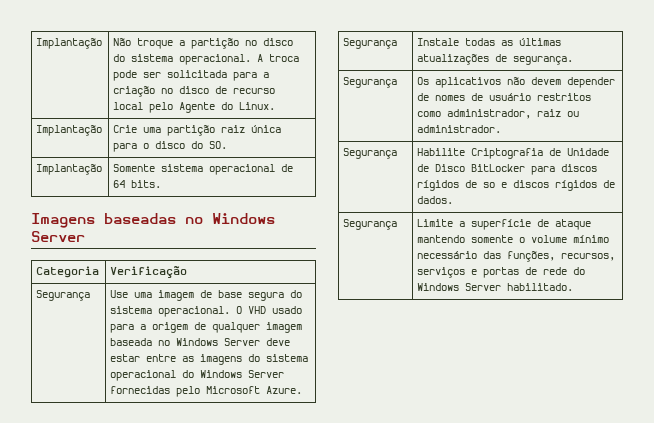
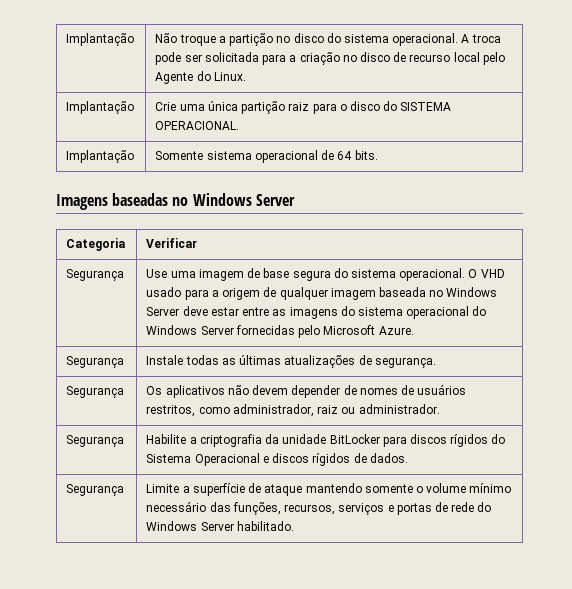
- Implantação | Crie uma partição raiz única para o disco do SO.
+ Implantação | Crie uma única partição raiz para o disco do SISTEMA OPERACIONAL.
- Categoria | Verificação
+ Categoria | Verificar
- Segurança | Os aplicativos não devem depender de nomes de usuário restritos como administrador, raiz ou administrador.
+ Segurança | Os aplicativos não devem depender de nomes de usuários restritos, como administrador, raiz ou administrador.
- Segurança | Habilite Criptografia de Unidade de Disco BitLocker para discos rígidos de so e discos rígidos de dados.
+ Segurança | Habilite a criptografia da unidade BitLocker para discos rígidos do Sistema Operacional e discos rígidos de dados.

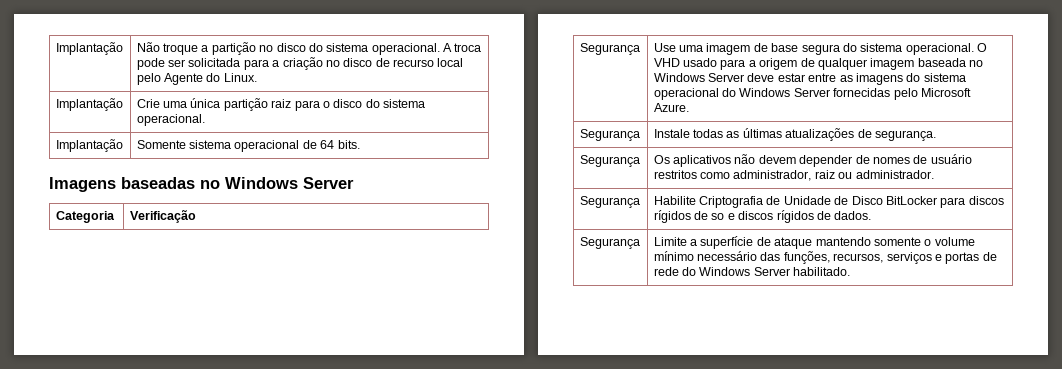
- Implantação | Crie uma única partição raiz para o disco do SISTEMA OPERACIONAL.
+ Implantação | Crie uma única partição raiz para o disco do sistema operacional.
- Categoria | Verificar
+ Categoria | Verificação
- Segurança | Os aplicativos não devem depender de nomes de usuários restritos, como administrador, raiz ou administrador.
+ Segurança | Os aplicativos não devem depender de nomes de usuário restritos como administrador, raiz ou administrador.
- Segurança | Habilite a criptografia da unidade BitLocker para discos rígidos do Sistema Operacional e discos rígidos de dados.
+ Segurança | Habilite Criptografia de Unidade de Disco BitLocker para discos rígidos de so e discos rígidos de dados.

